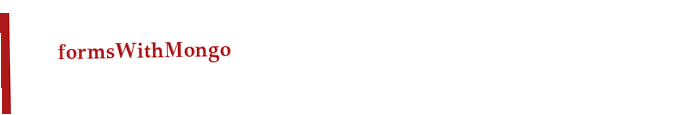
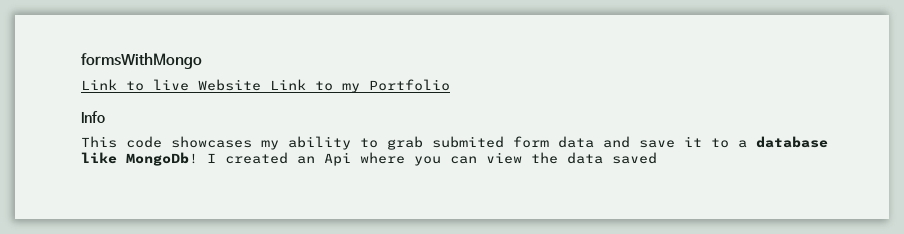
+ Link to live Website Link to my Portfolio
+ Info
+ This code showcases my ability to grab submited form data and save it to a database like MongoDb! I created an Api where you can view the data saved

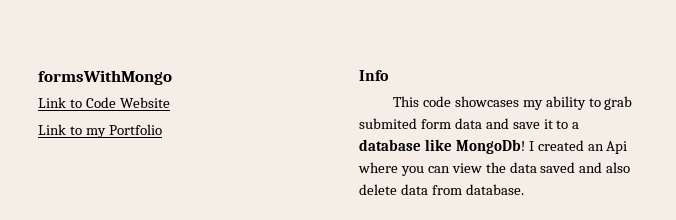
- Link to live Website Link to my Portfolio
+ Link to Code Website
+ Link to my Portfolio
- I created an Api where you can view the data saved
+ I created an Api where you can view the data saved and also delete data from database.

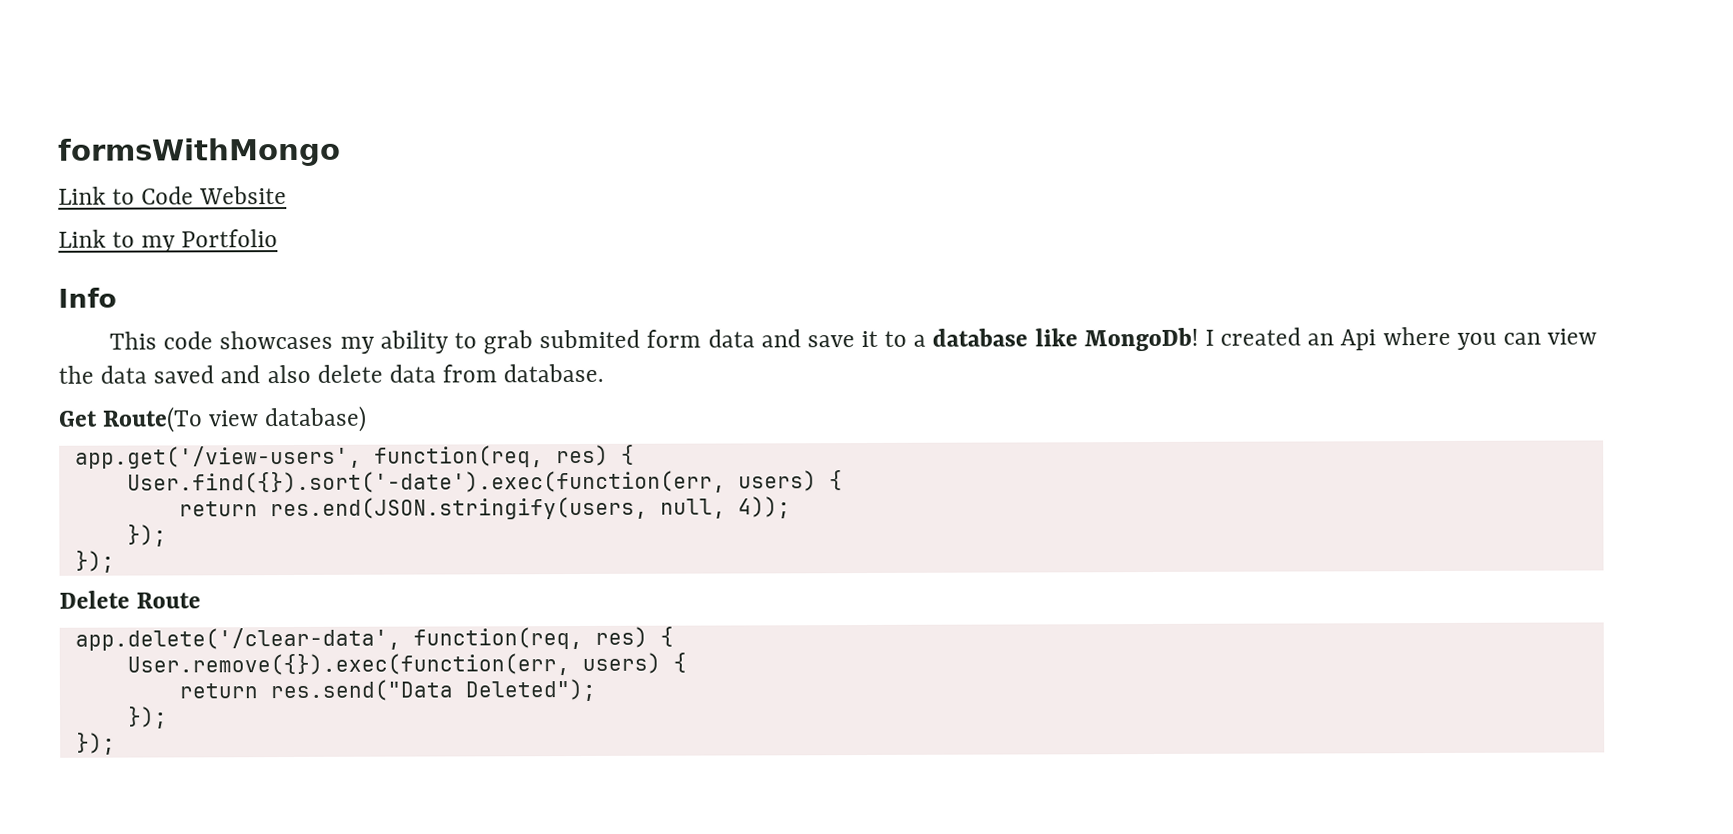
+ Get Route(To view database)
+ app.get('/view-users', function(req, res) {
+ User.find({}).sort('-date').exec(function(err, users) {
+ return res.end(JSON.stringify(users, null, 4));
+ });
+ });
+ Delete Route
+ app.delete('/clear-data', function(req, res) {
+ User.remove({}).exec(function(err, users) {
+ return res.send("Data Deleted");
+ });
+ });

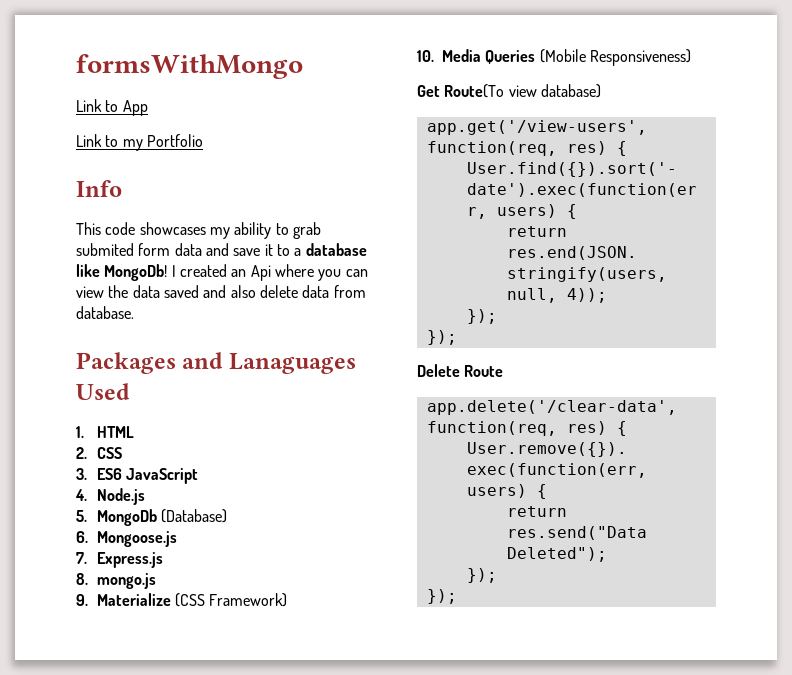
- Link to Code Website
+ Link to App
+ Packages and Lanaguages Used
+ 1. HTML
+ 2. CSS
+ 3. ES6 JavaScript
+ 4. Node.js
+ 5. MongoDb (Database)
+ 6. Mongoose.js
+ 7. Express.js
+ 8. mongo.js
+ 9. Materialize (CSS Framework)
+ 10. Media Queries (Mobile Responsiveness)

